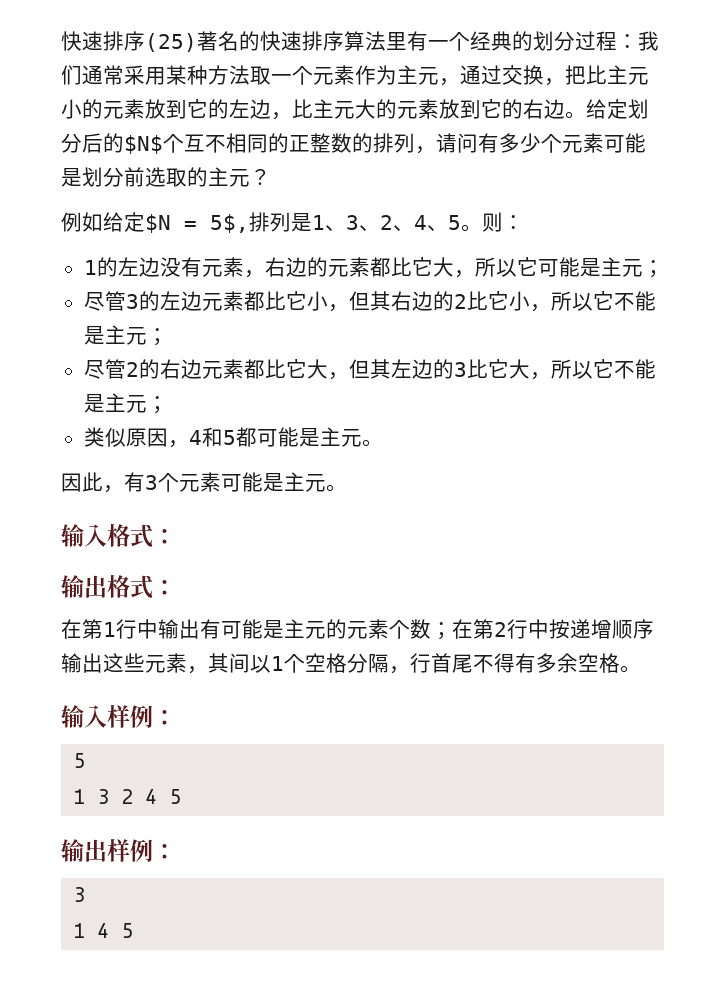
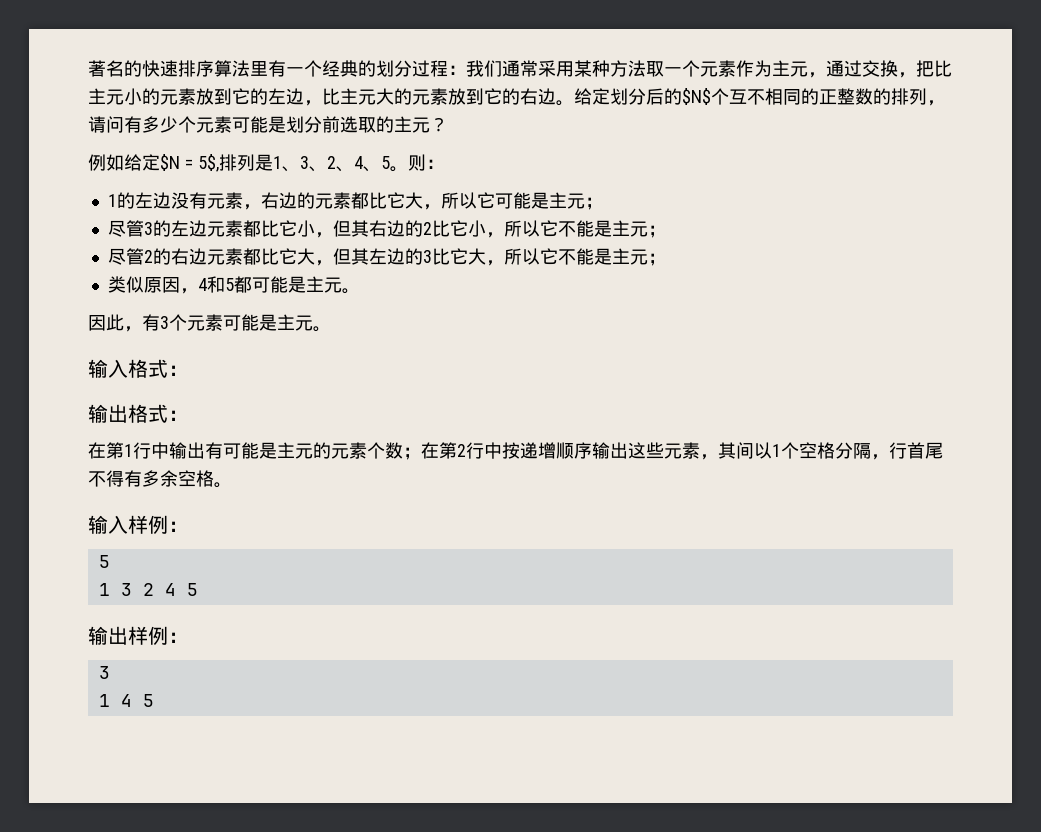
- 快速排序(25)著名的快速排序算法里有一个经典的划分过程：我们通常采用某种方法取一个元素作为主元，通过交换，把比主元小的元素放到它的左边，比主元大的元素放到它的右边。
+ 著名的快速排序算法里有一个经典的划分过程：我们通常采用某种方法取一个元素作为主元，通过交换，把比主元小的元素放到它的左边，比主元大的元素放到它的右边。

